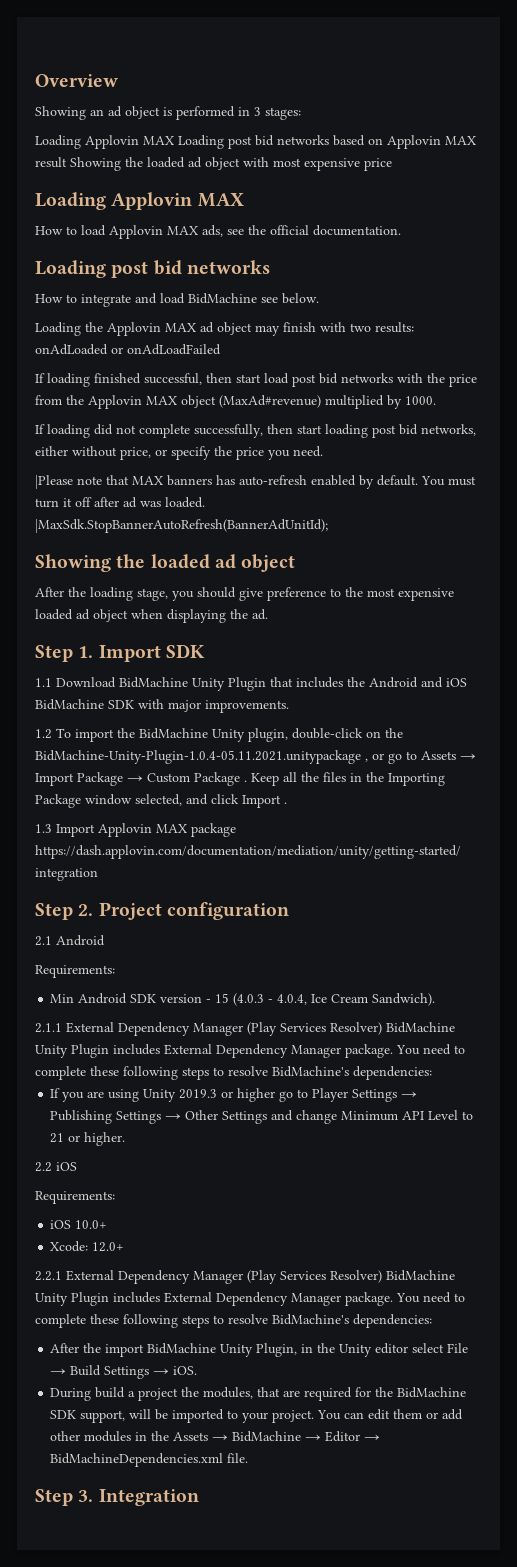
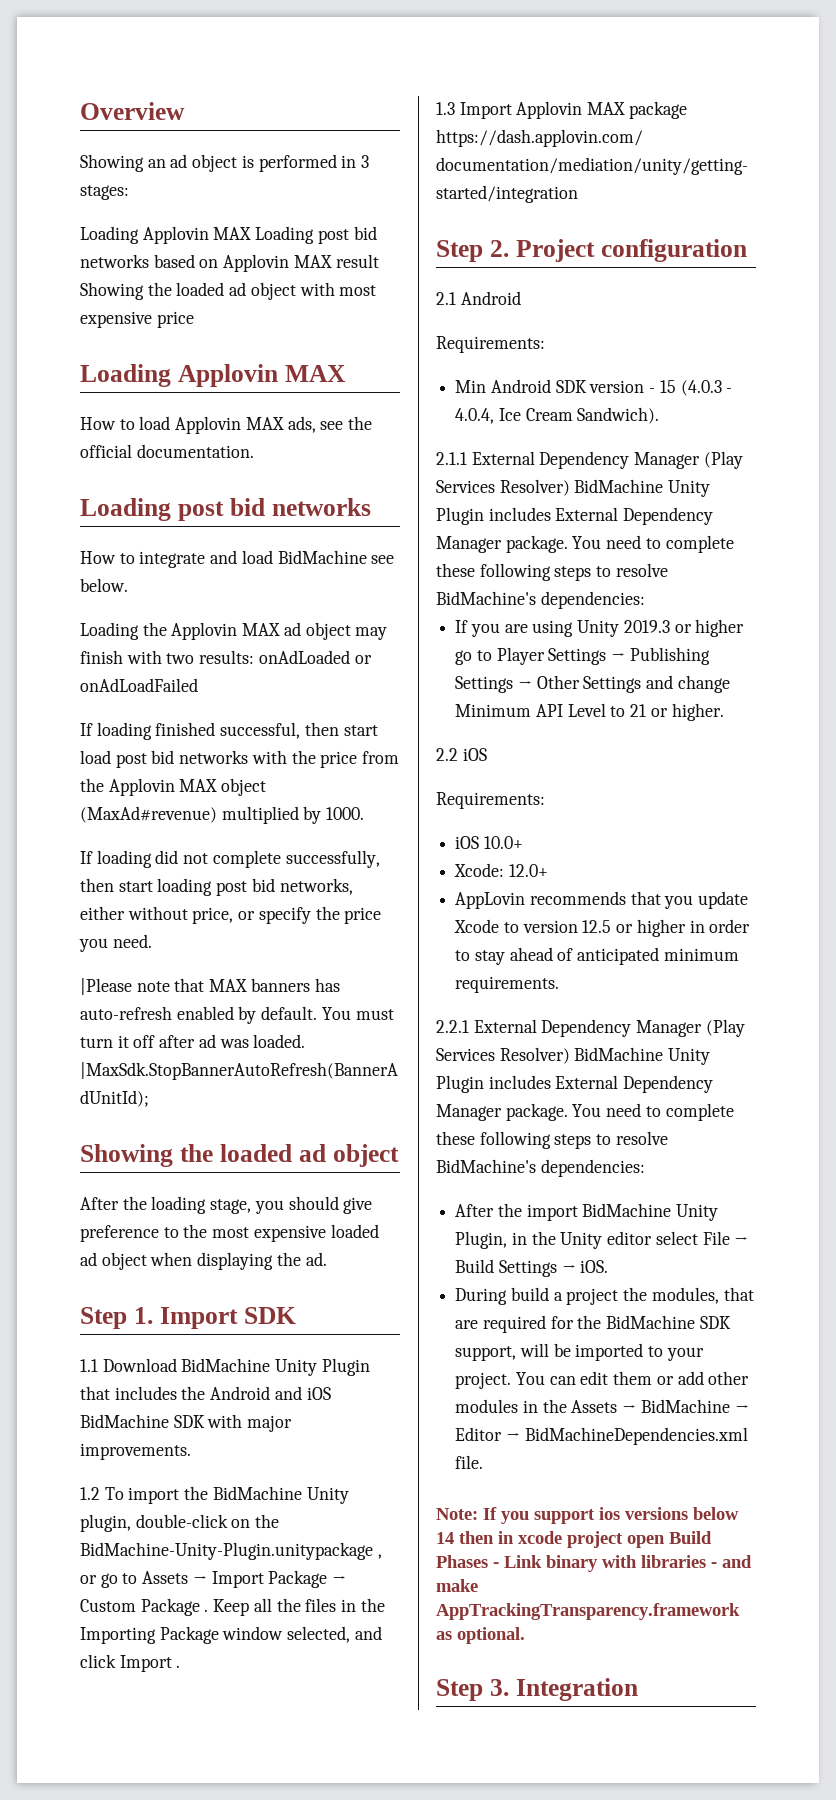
- 1.2 To import the BidMachine Unity plugin, double-click on the BidMachine-Unity-Plugin-1.0.4-05.11.2021.unitypackage , or go to Assets → Import Package → Custom Package .
+ 1.2 To import the BidMachine Unity plugin, double-click on the BidMachine-Unity-Plugin.unitypackage , or go to Assets → Import Package → Custom Package .
+ AppLovin recommends that you update Xcode to version 12.5 or higher in order to stay ahead of anticipated minimum requirements.
+ Note: If you support ios versions below 14 then in xcode project open Build Phases - Link binary with libraries - and make AppTrackingTransparency.framework as optional.

